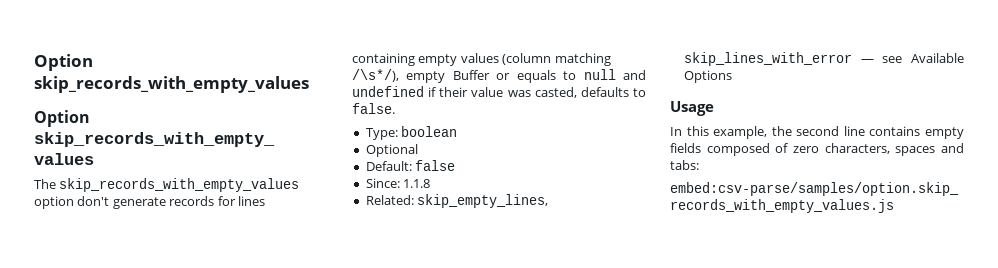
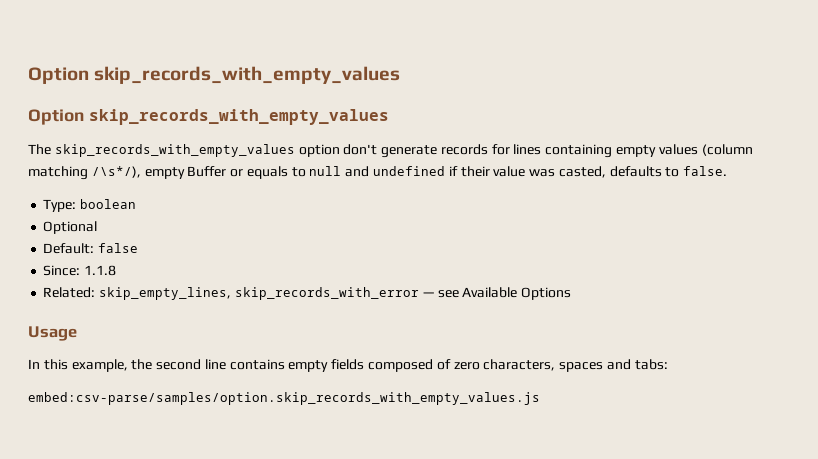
- Related: skip_empty_lines, skip_lines_with_error — see Available Options
+ Related: skip_empty_lines, skip_records_with_error — see Available Options

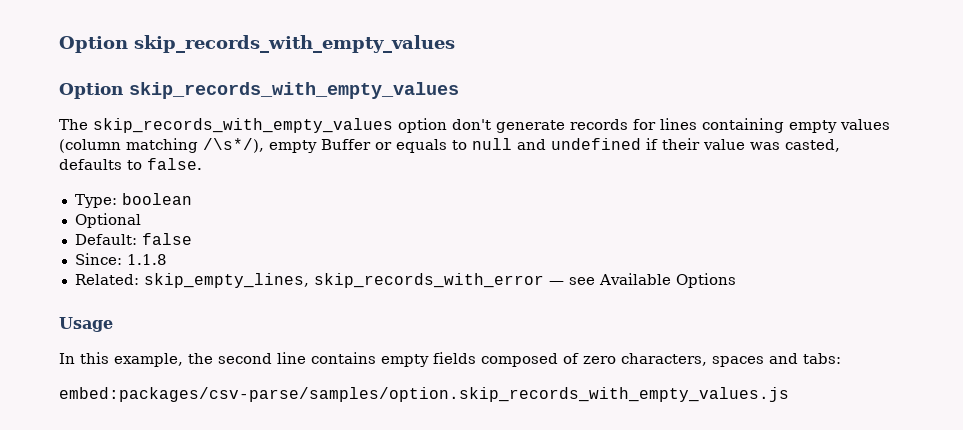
- embed:csv-parse/samples/option.skip_records_with_empty_values.js
+ embed:packages/csv-parse/samples/option.skip_records_with_empty_values.js

